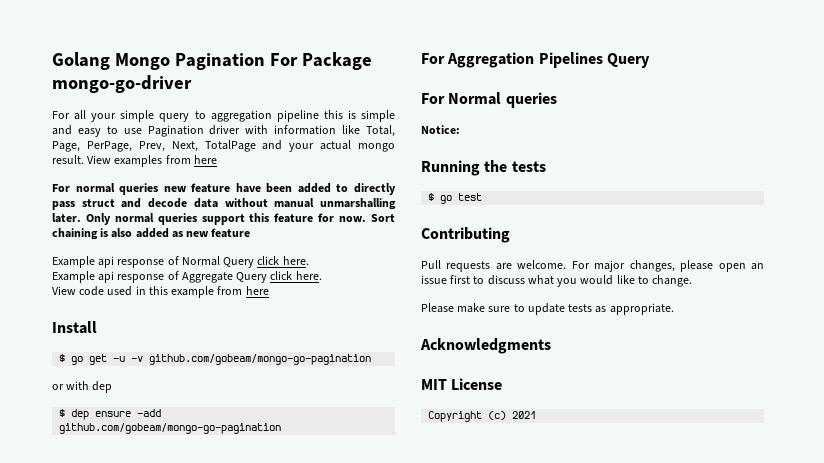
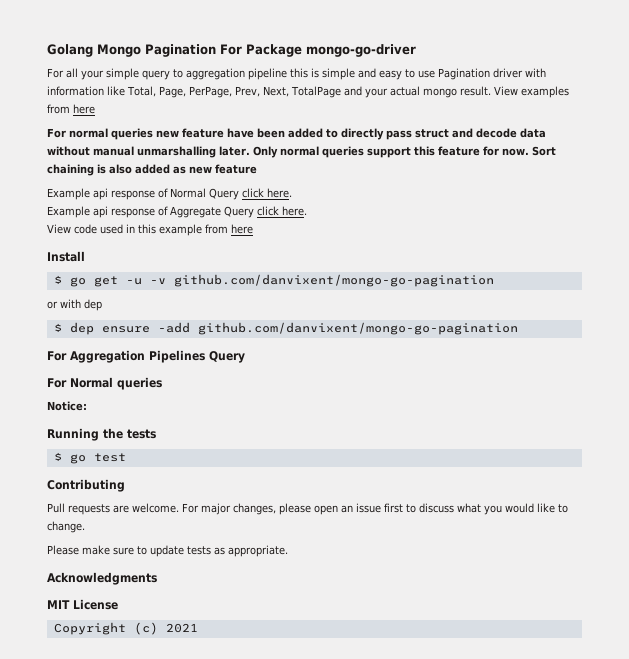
- $ go get -u -v github.com/gobeam/mongo-go-pagination
+ $ go get -u -v github.com/danvixent/mongo-go-pagination
- $ dep ensure -add github.com/gobeam/mongo-go-pagination
+ $ dep ensure -add github.com/danvixent/mongo-go-pagination

